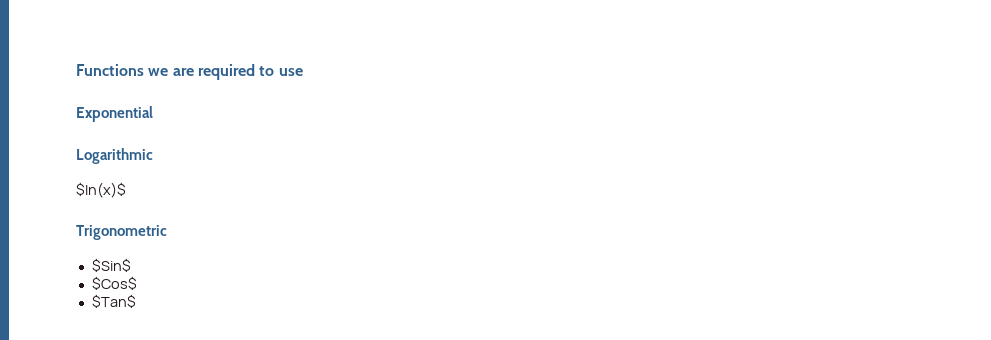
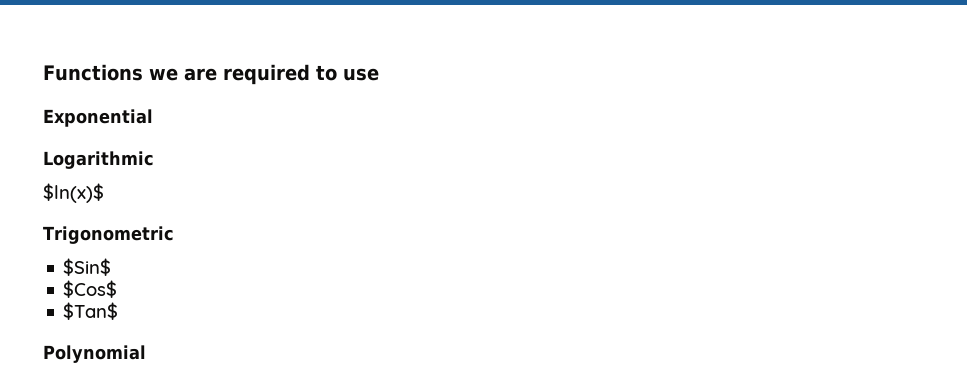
+ Polynomial

